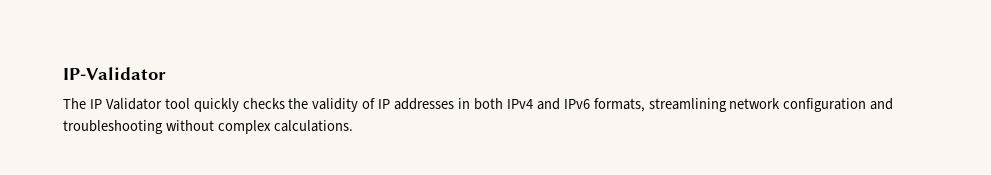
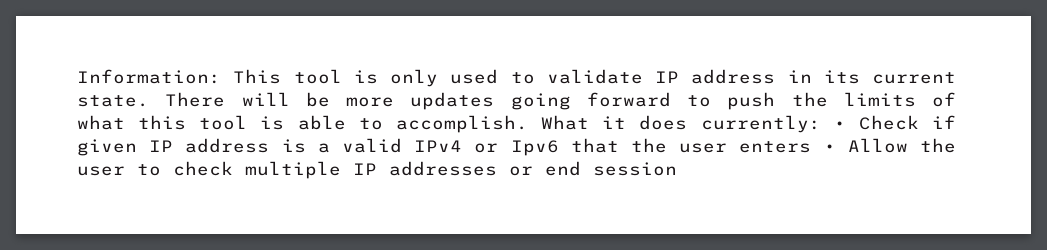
- IP-Validator
- The IP Validator tool quickly checks the validity of IP addresses in both IPv4 and IPv6 formats, streamlining network configuration and troubleshooting without complex calculations.
+ Information: This tool is only used to validate IP address in its current state. There will be more updates going forward to push the limits of what this tool is able to accomplish. What it does currently: • Check if given IP address is a valid IPv4 or Ipv6 that the user enters • Allow the user to check multiple IP addresses or end session

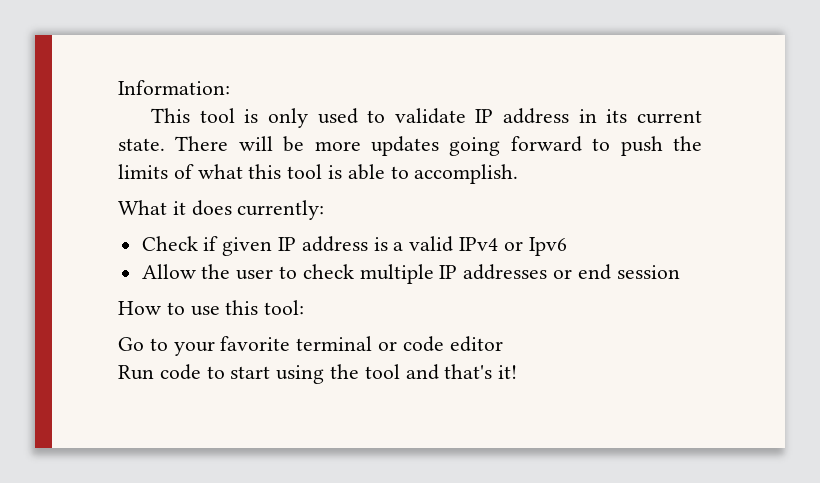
- Information: This tool is only used to validate IP address in its current state.
+ Information:
+ This tool is only used to validate IP address in its current state.
- There will be more updates going forward to push the limits of what this tool is able to accomplish. What it does currently: • Check if given IP address is a valid IPv4 or Ipv6 that the user enters • Allow the user to check multiple IP addresses or end session
+ There will be more updates going forward to push the limits of what this tool is able to accomplish.
+ What it does currently:
+ Check if given IP address is a valid IPv4 or Ipv6
+ Allow the user to check multiple IP addresses or end session
+ How to use this tool:
+ Go to your favorite terminal or code editor
+ Run code to start using the tool and that's it!

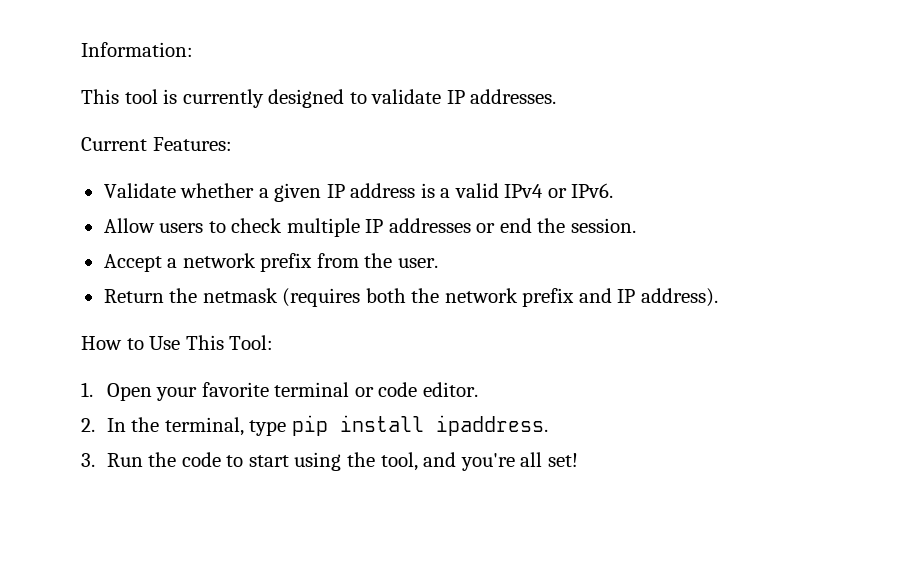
- This tool is only used to validate IP address in its current state. There will be more updates going forward to push the limits of what this tool is able to accomplish.
- What it does currently:
- Check if given IP address is a valid IPv4 or Ipv6
+ This tool is currently designed to validate IP addresses.
+ Current Features:
+ Validate whether a given IP address is a valid IPv4 or IPv6.
- Allow the user to check multiple IP addresses or end session
- How to use this tool:
- Go to your favorite terminal or code editor
- Run code to start using the tool and that's it!
+ Allow users to check multiple IP addresses or end the session.
+ Accept a network prefix from the user.
+ Return the netmask (requires both the network prefix and IP address).
+ How to Use This Tool:
+ 1. Open your favorite terminal or code editor.
+ 2. In the terminal, type pip install ipaddress.
+ 3. Run the code to start using the tool, and you're all set!

